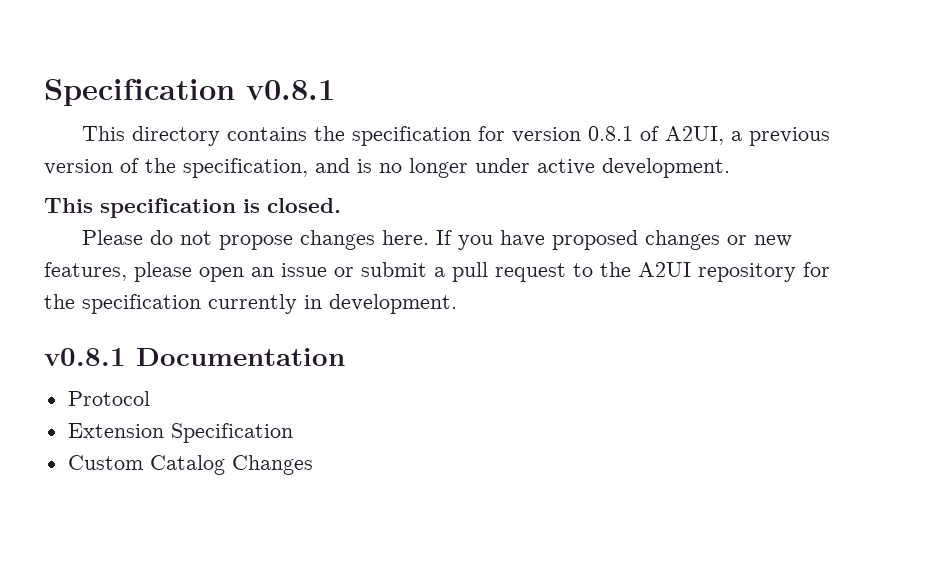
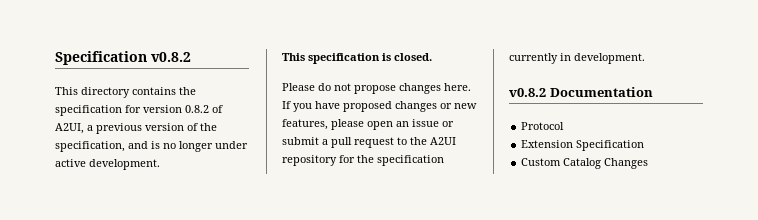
- Specification v0.8.1
+ Specification v0.8.2
- This directory contains the specification for version 0.8.1 of A2UI, a previous version of the specification, and is no longer under active development.
+ This directory contains the specification for version 0.8.2 of A2UI, a previous version of the specification, and is no longer under active development.
- v0.8.1 Documentation
+ v0.8.2 Documentation

